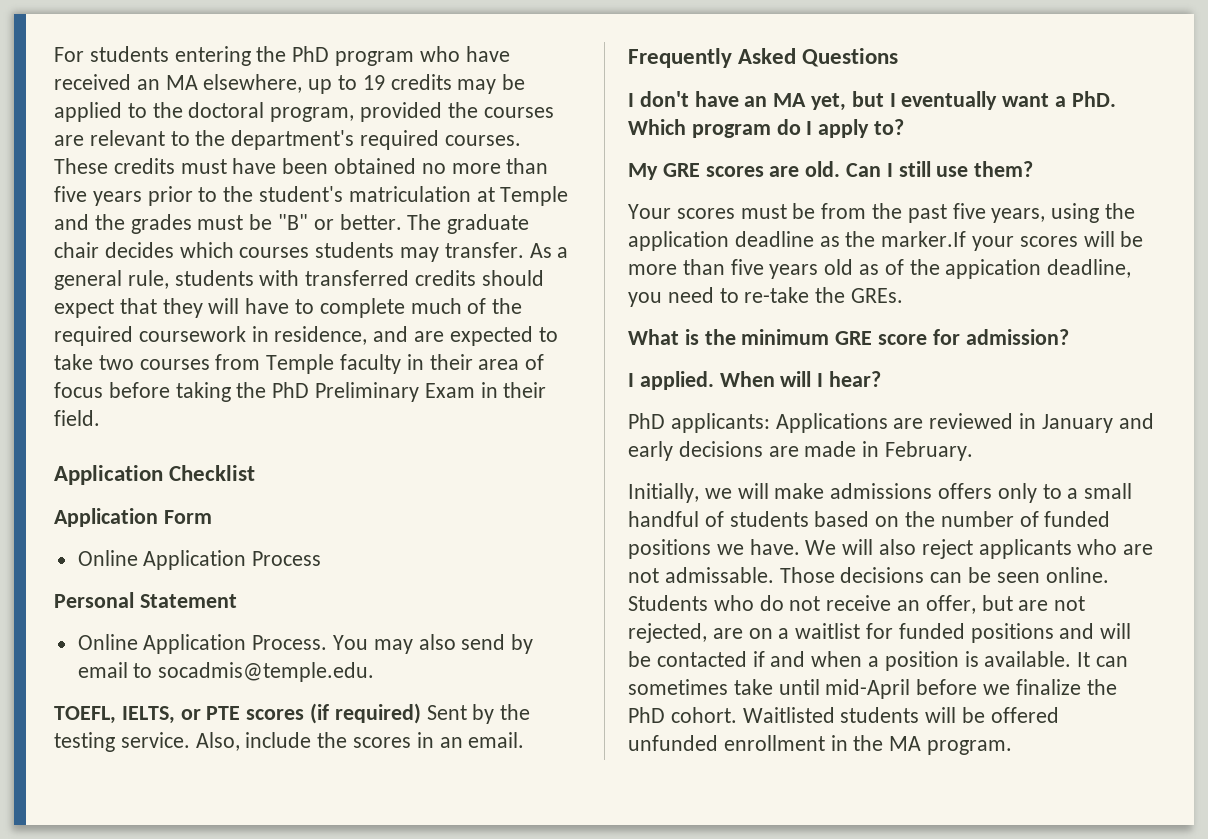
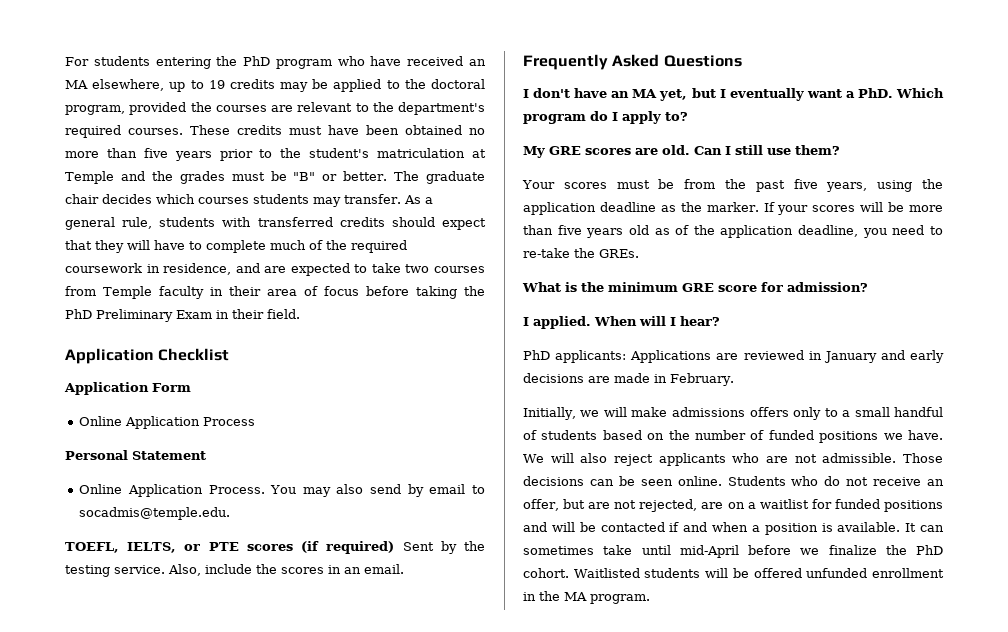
- Your scores must be from the past five years, using the application deadline as the marker.If your scores will be more than five years old as of the appication deadline, you need to re-take the GREs.
+ Your scores must be from the past five years, using the application deadline as the marker. If your scores will be more than five years old as of the application deadline, you need to re-take the GREs.
- We will also reject applicants who are not admissable.
+ We will also reject applicants who are not admissible.

